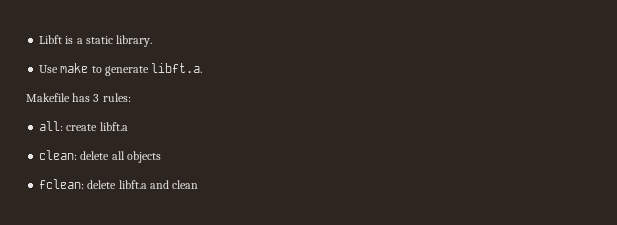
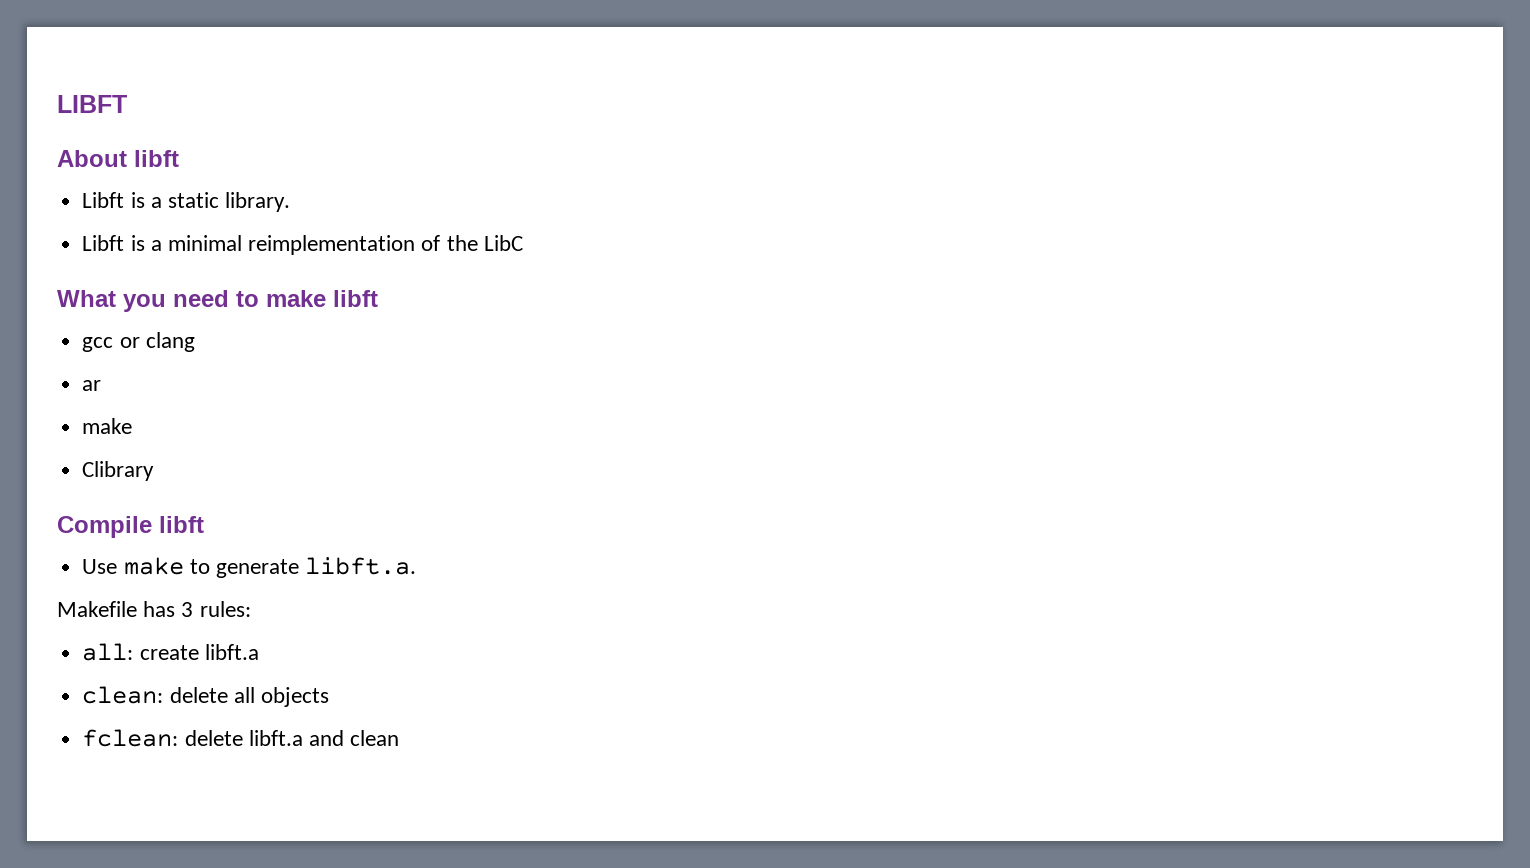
+ LIBFT
+ About libft
+ Libft is a minimal reimplementation of the LibC
+ What you need to make libft
+ gcc or clang
+ ar
+ make
+ Clibrary
+ Compile libft

